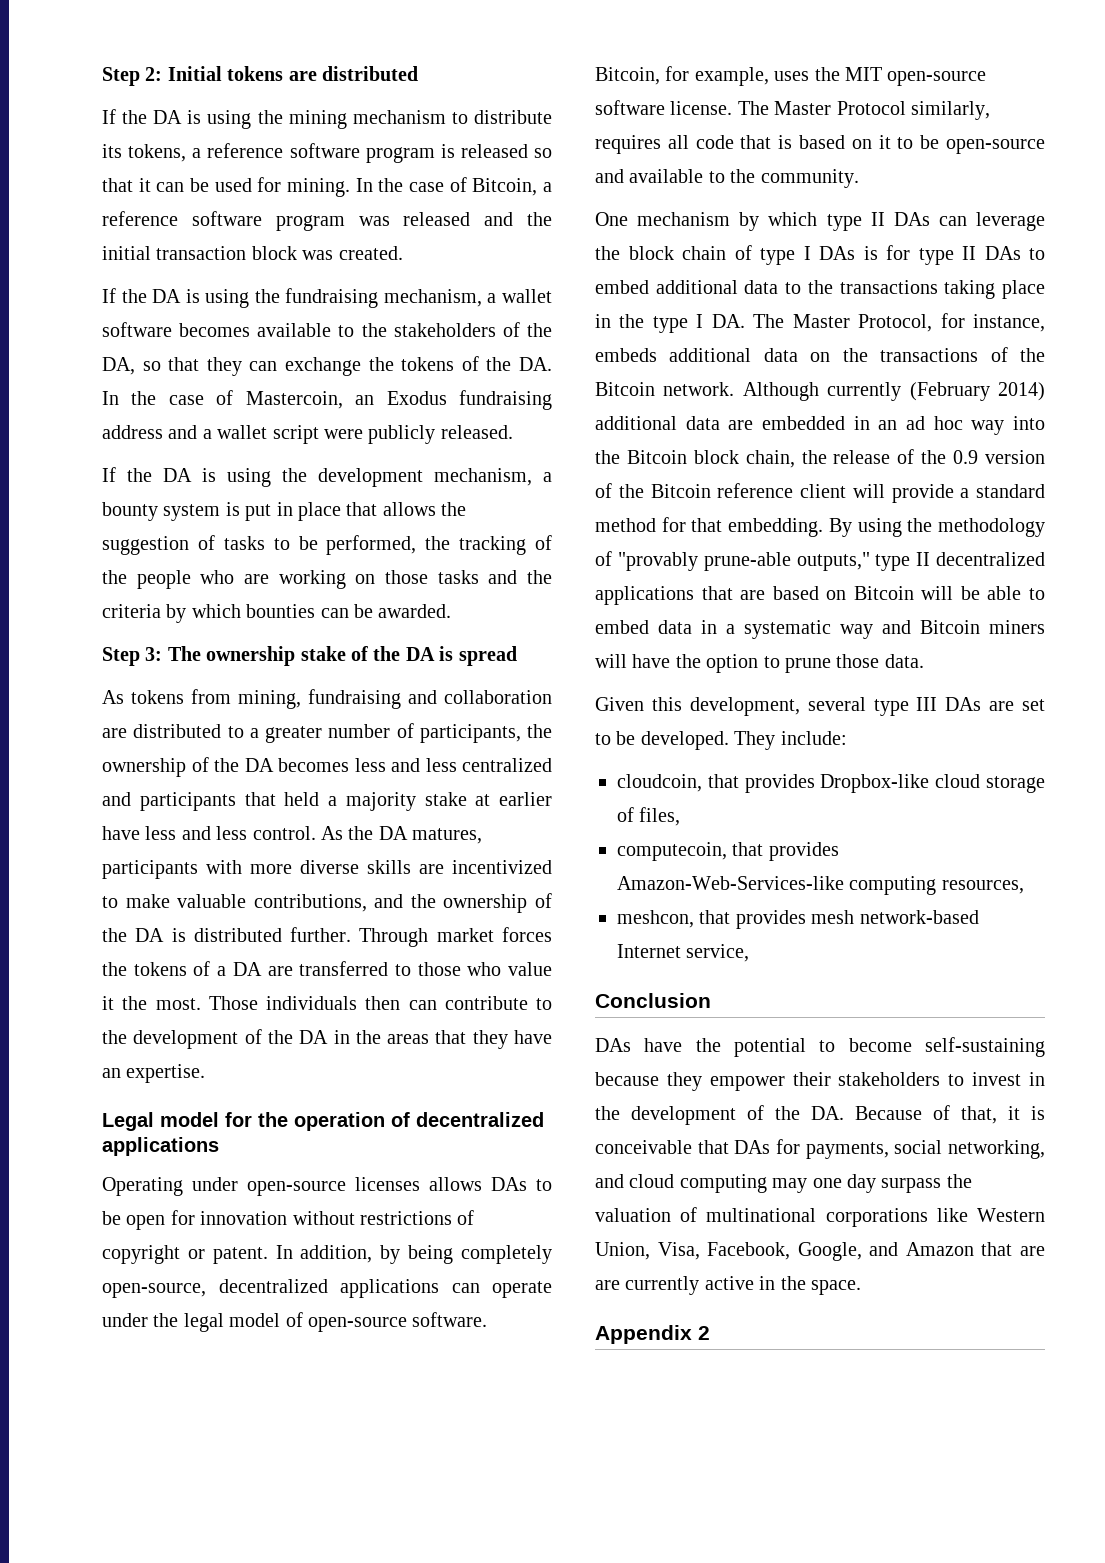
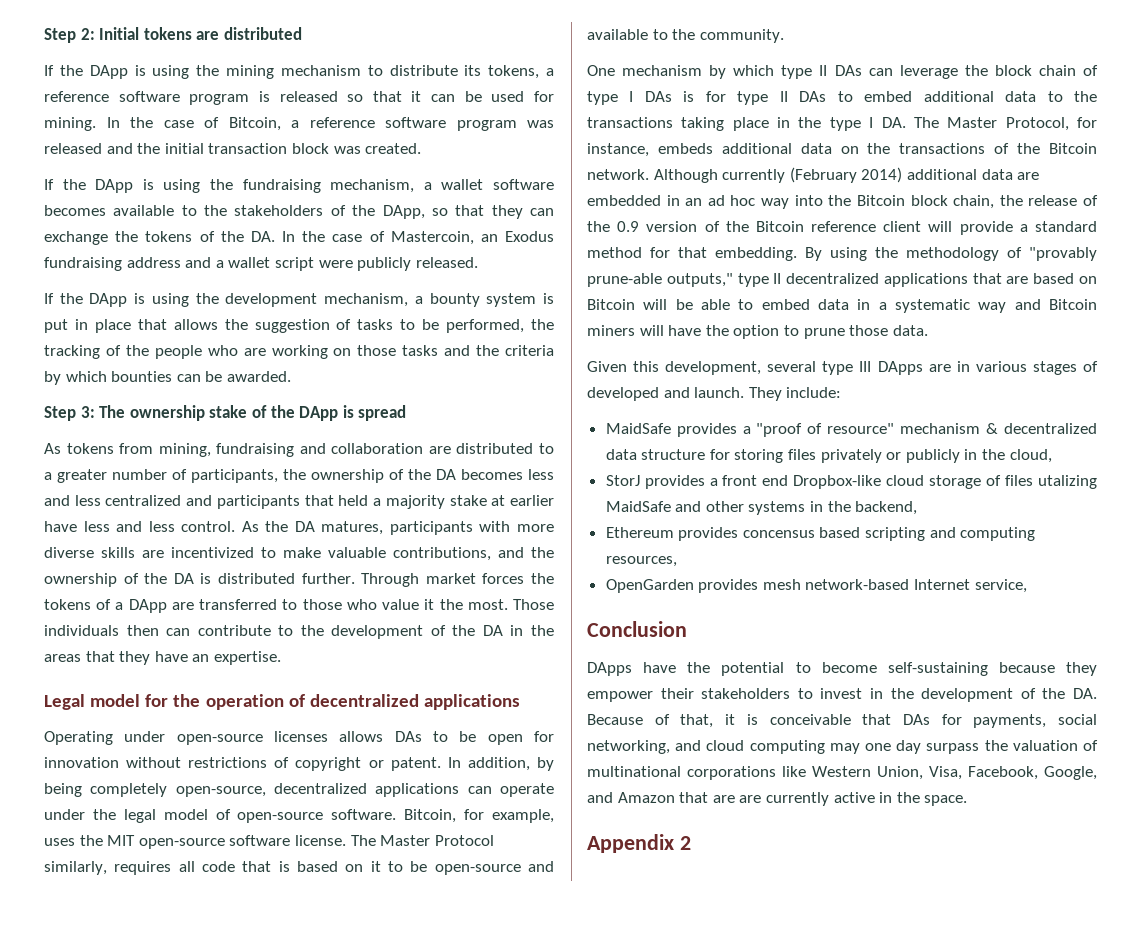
- If the DA is using the mining mechanism to distribute its tokens, a reference software program is released so that it can be used for mining.
+ If the DApp is using the mining mechanism to distribute its tokens, a reference software program is released so that it can be used for mining.
- If the DA is using the fundraising mechanism, a wallet software becomes available to the stakeholders of the DA, so that they can exchange the tokens of the DA. In the case of Mastercoin, an Exodus fundraising address and a wallet script were publicly released.
+ If the DApp is using the fundraising mechanism, a wallet software becomes available to the stakeholders of the DApp, so that they can exchange the tokens of the DA. In the case of Mastercoin, an Exodus fundraising address and a wallet script were publicly released.
- If the DA is using the development mechanism, a bounty system is put in place that allows the suggestion of tasks to be performed, the tracking of the people who are working on those tasks and the criteria by which bounties can be awarded.
+ If the DApp is using the development mechanism, a bounty system is put in place that allows the suggestion of tasks to be performed, the tracking of the people who are working on those tasks and the criteria by which bounties can be awarded.
- Step 3: The ownership stake of the DA is spread
+ Step 3: The ownership stake of the DApp is spread
- Through market forces the tokens of a DA are transferred to those who value it the most.
+ Through market forces the tokens of a DApp are transferred to those who value it the most.
- Given this development, several type III DAs are set to be developed. They include:
- cloudcoin, that provides Dropbox-like cloud storage of files,
- computecoin, that provides Amazon-Web-Services-like computing resources,
+ Given this development, several type III DApps are in various stages of developed and launch. They include:
+ MaidSafe provides a "proof of resource" mechanism & decentralized data structure for storing files privately or publicly in the cloud,
+ StorJ provides a front end Dropbox-like cloud storage of files utalizing MaidSafe and other systems in the backend,
+ Ethereum provides concensus based scripting and computing resources,
- meshcon, that provides mesh network-based Internet service,
+ OpenGarden provides mesh network-based Internet service,
- DAs have the potential to become self-sustaining because they empower their stakeholders to invest in the development of the DA. Because of that, it is conceivable that DAs for payments, social networking, and cloud computing may one day surpass the valuation of multinational corporations like Western Union, Visa, Facebook, Google, and Amazon that are are currently active in the space.
+ DApps have the potential to become self-sustaining because they empower their stakeholders to invest in the development of the DA. Because of that, it is conceivable that DAs for payments, social networking, and cloud computing may one day surpass the valuation of multinational corporations like Western Union, Visa, Facebook, Google, and Amazon that are are currently active in the space.

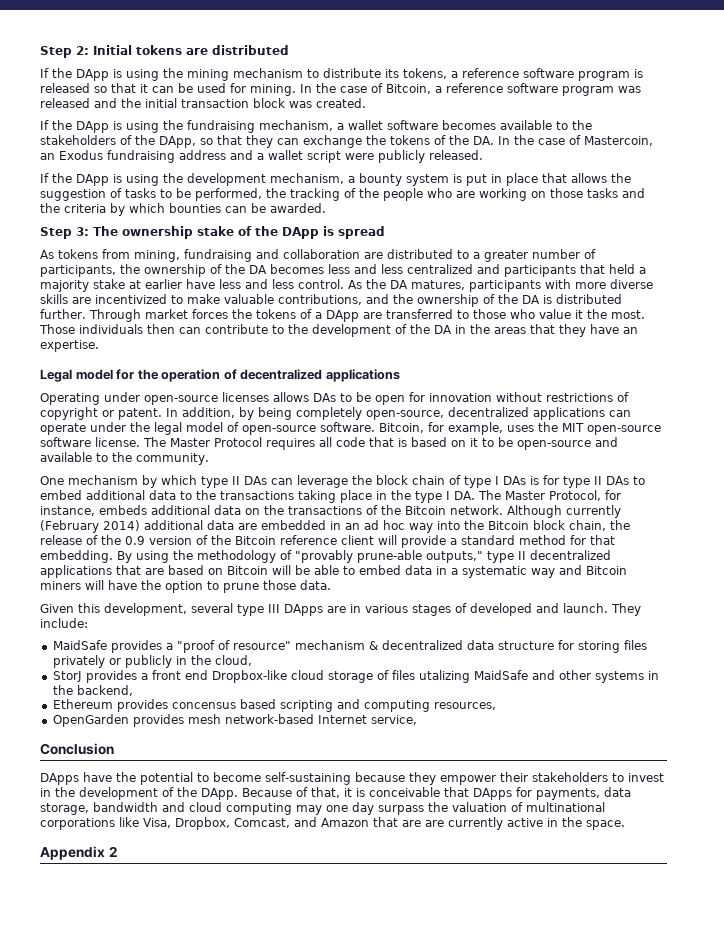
- The Master Protocol similarly, requires all code that is based on it to be open-source and available to the community.
+ The Master Protocol requires all code that is based on it to be open-source and available to the community.
- DApps have the potential to become self-sustaining because they empower their stakeholders to invest in the development of the DA. Because of that, it is conceivable that DAs for payments, social networking, and cloud computing may one day surpass the valuation of multinational corporations like Western Union, Visa, Facebook, Google, and Amazon that are are currently active in the space.
+ DApps have the potential to become self-sustaining because they empower their stakeholders to invest in the development of the DApp. Because of that, it is conceivable that DApps for payments, data storage, bandwidth and cloud computing may one day surpass the valuation of multinational corporations like Visa, Dropbox, Comcast, and Amazon that are are currently active in the space.

